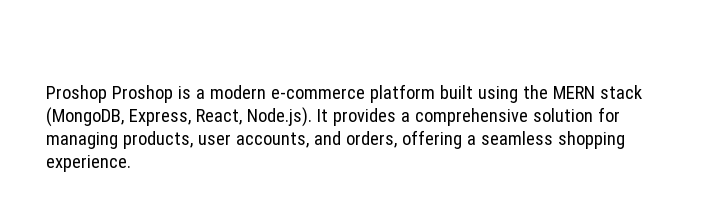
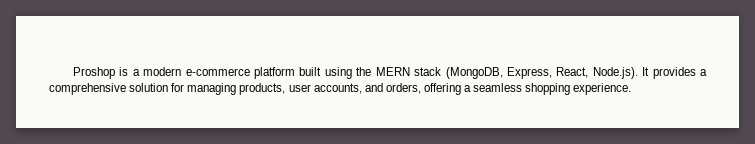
- Proshop Proshop is a modern e-commerce platform built using the MERN stack (MongoDB, Express, React, Node.js). It provides a comprehensive solution for managing products, user accounts, and orders, offering a seamless shopping experience.
+ Proshop is a modern e-commerce platform built using the MERN stack (MongoDB, Express, React, Node.js). It provides a comprehensive solution for managing products, user accounts, and orders, offering a seamless shopping experience.

